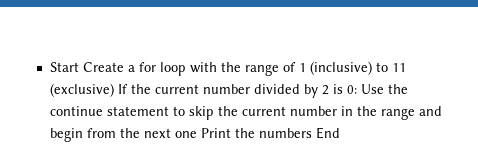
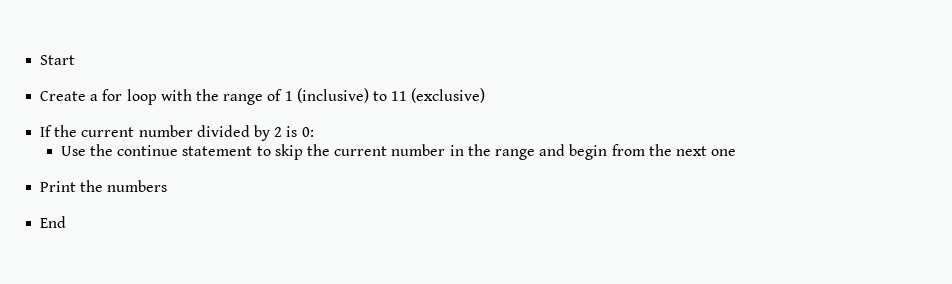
- Start Create a for loop with the range of 1 (inclusive) to 11 (exclusive) If the current number divided by 2 is 0: Use the continue statement to skip the current number in the range and begin from the next one Print the numbers End
+ Start
+ Create a for loop with the range of 1 (inclusive) to 11 (exclusive)
+ If the current number divided by 2 is 0:
+ Use the continue statement to skip the current number in the range and begin from the next one
+ Print the numbers
+ End

